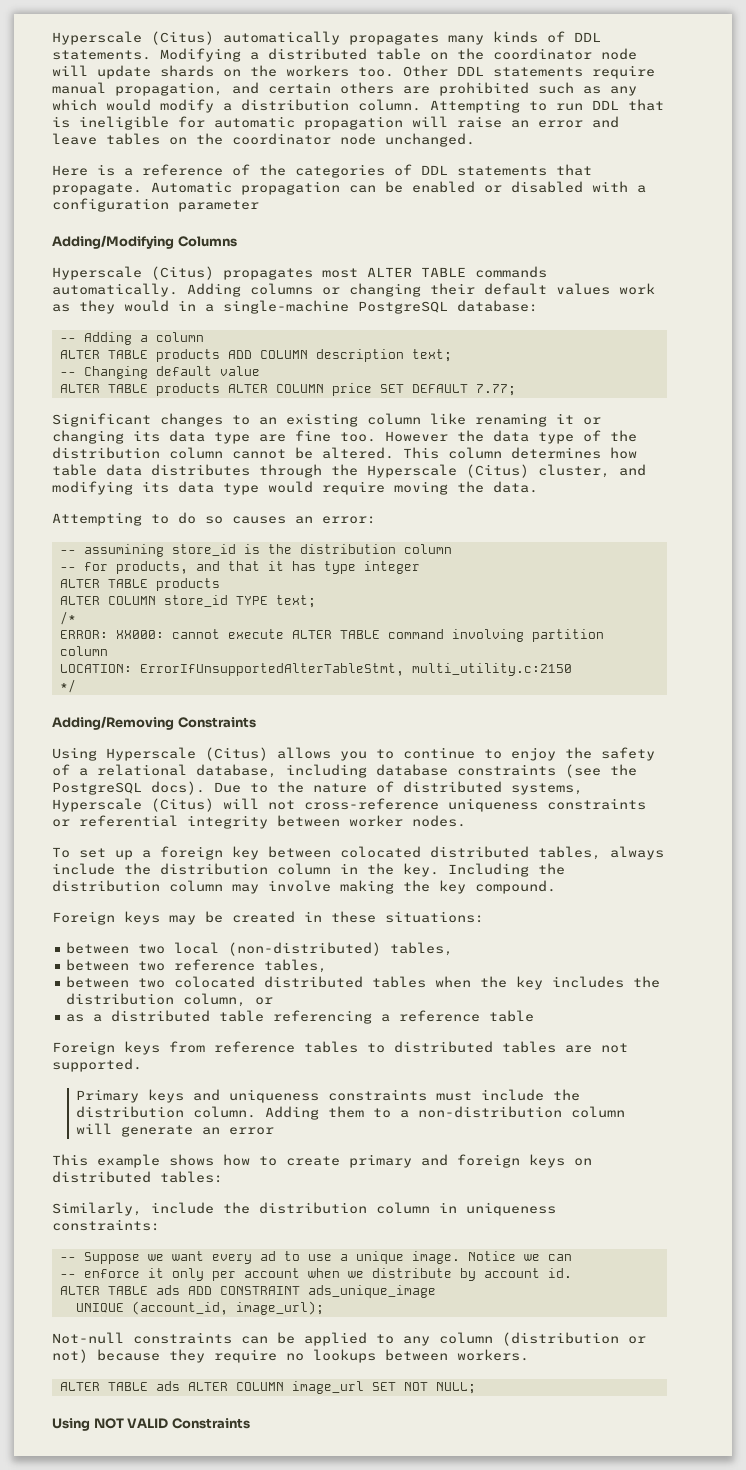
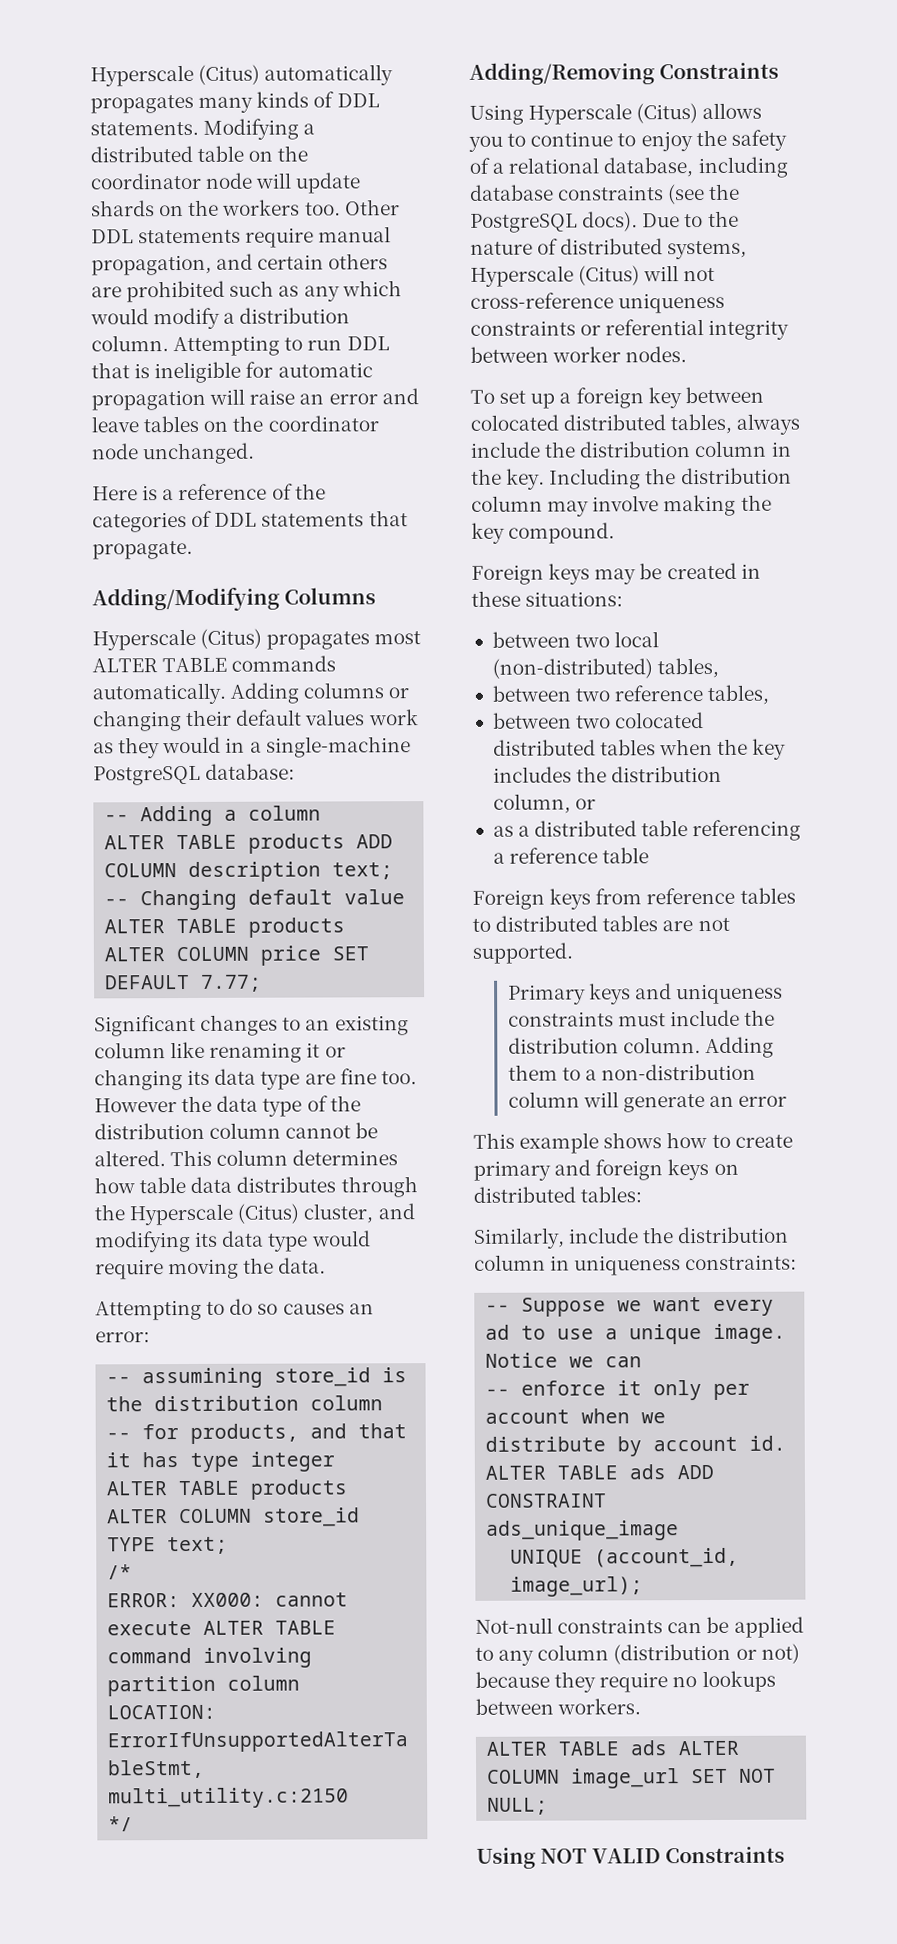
- Automatic propagation can be enabled or disabled with a configuration parameter

